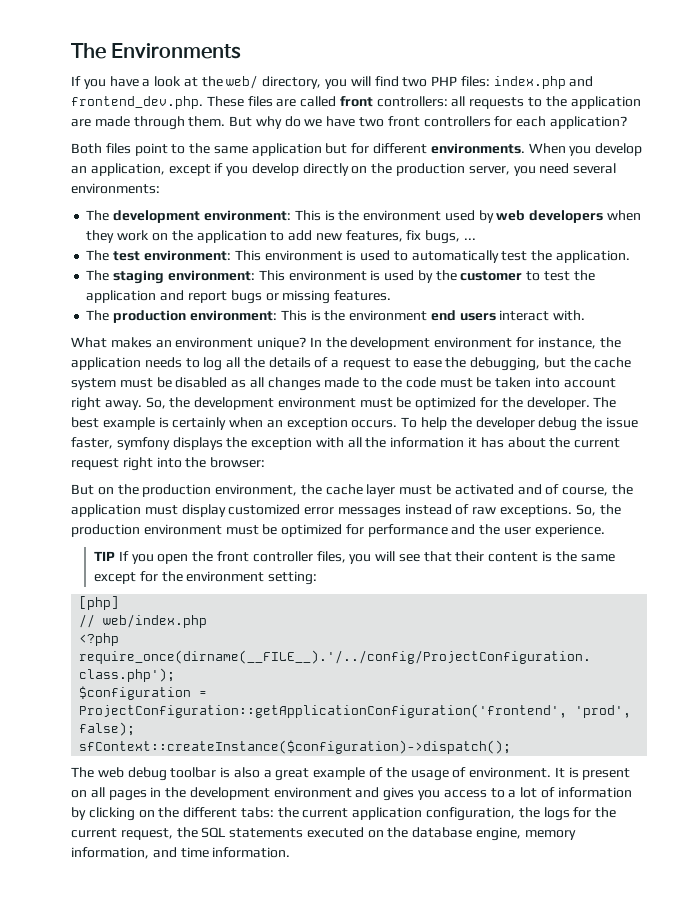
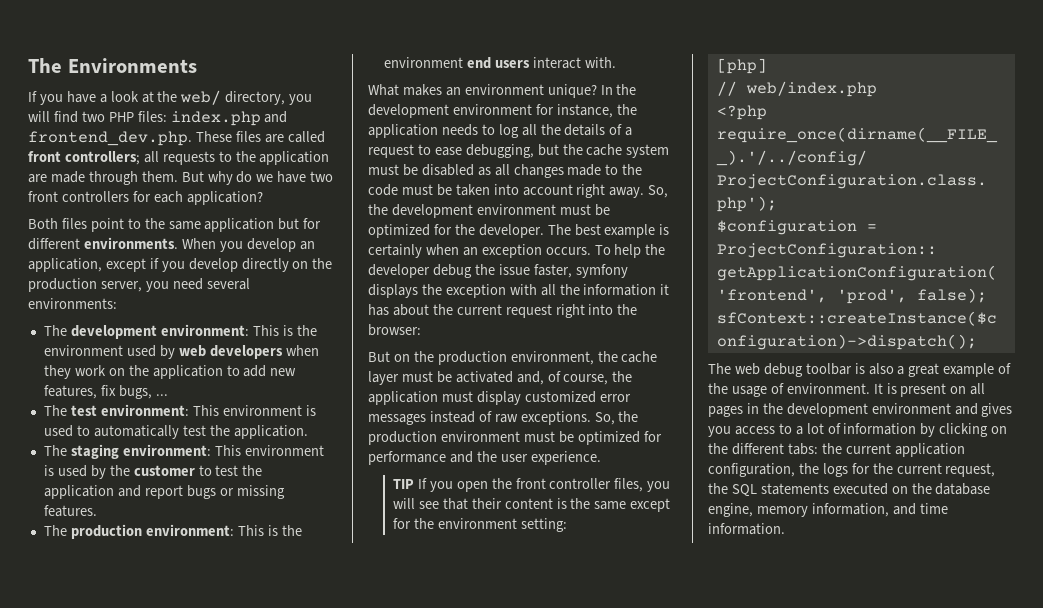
- If you have a look at the web/ directory, you will find two PHP files: index.php and frontend_dev.php. These files are called front controllers: all requests to the application are made through them.
+ If you have a look at the web/ directory, you will find two PHP files: index.php and frontend_dev.php. These files are called front controllers; all requests to the application are made through them.
- In the development environment for instance, the application needs to log all the details of a request to ease the debugging, but the cache system must be disabled as all changes made to the code must be taken into account right away.
+ In the development environment for instance, the application needs to log all the details of a request to ease debugging, but the cache system must be disabled as all changes made to the code must be taken into account right away.
- But on the production environment, the cache layer must be activated and of course, the application must display customized error messages instead of raw exceptions.
+ But on the production environment, the cache layer must be activated and, of course, the application must display customized error messages instead of raw exceptions.

